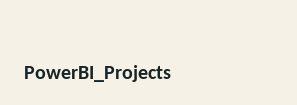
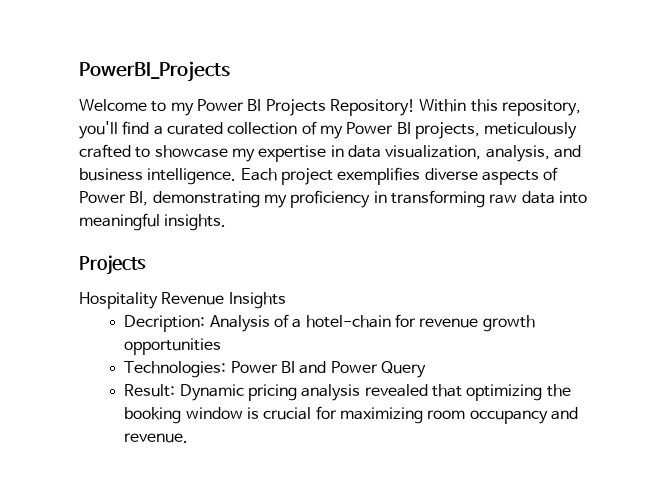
+ Welcome to my Power BI Projects Repository! Within this repository, you'll find a curated collection of my Power BI projects, meticulously crafted to showcase my expertise in data visualization, analysis, and business intelligence. Each project exemplifies diverse aspects of Power BI, demonstrating my proficiency in transforming raw data into meaningful insights.
+ Projects
+ Hospitality Revenue Insights
+ Decription: Analysis of a hotel-chain for revenue growth opportunities
+ Technologies: Power BI and Power Query
+ Result: Dynamic pricing analysis revealed that optimizing the booking window is crucial for maximizing room occupancy and revenue.

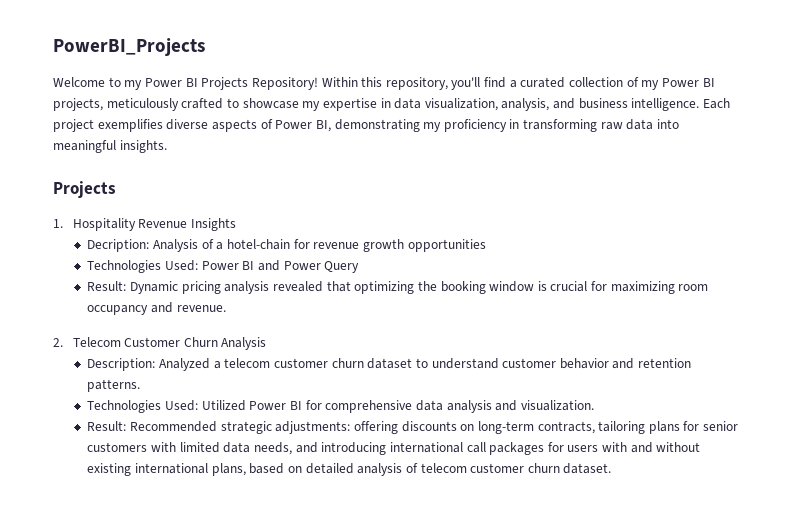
- Hospitality Revenue Insights
+ 1. Hospitality Revenue Insights
- Technologies: Power BI and Power Query
+ Technologies Used: Power BI and Power Query
+ 2. Telecom Customer Churn Analysis
+ Description: Analyzed a telecom customer churn dataset to understand customer behavior and retention patterns.
+ Technologies Used: Utilized Power BI for comprehensive data analysis and visualization.
+ Result: Recommended strategic adjustments: offering discounts on long-term contracts, tailoring plans for senior customers with limited data needs, and introducing international call packages for users with and without existing international plans, based on detailed analysis of telecom customer churn dataset.

